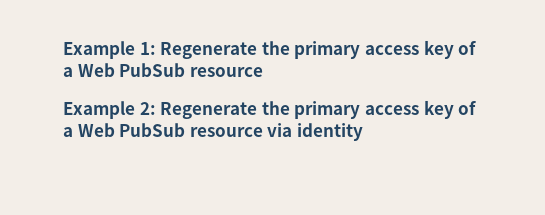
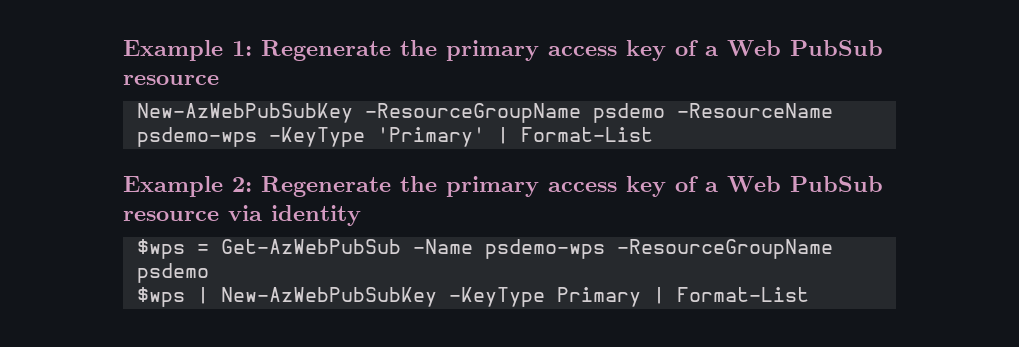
+ New-AzWebPubSubKey -ResourceGroupName psdemo -ResourceName psdemo-wps -KeyType 'Primary' | Format-List
+ $wps = Get-AzWebPubSub -Name psdemo-wps -ResourceGroupName psdemo
+ $wps | New-AzWebPubSubKey -KeyType Primary | Format-List

